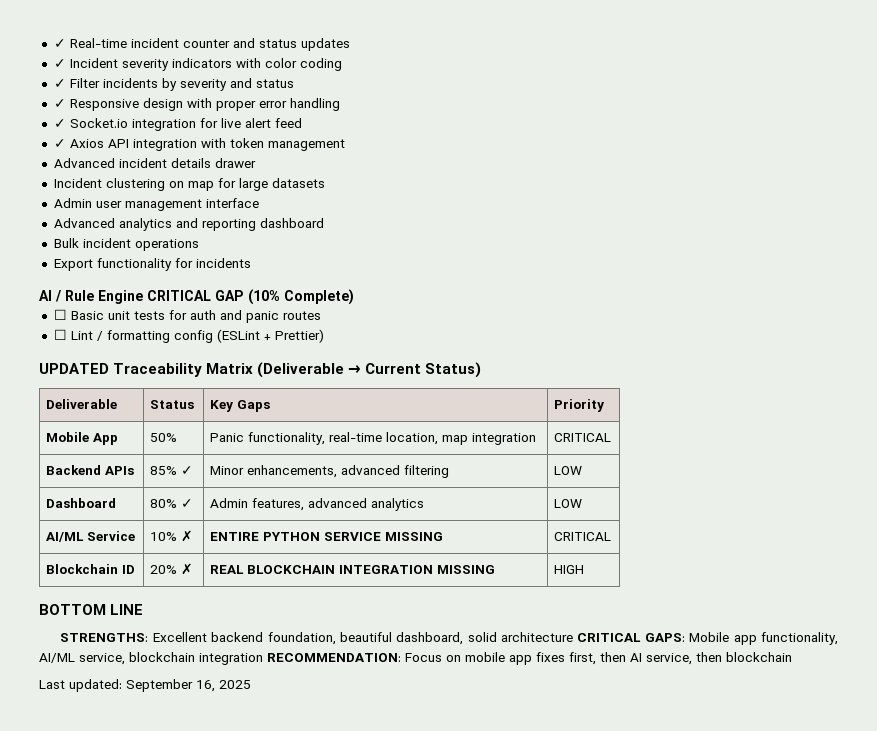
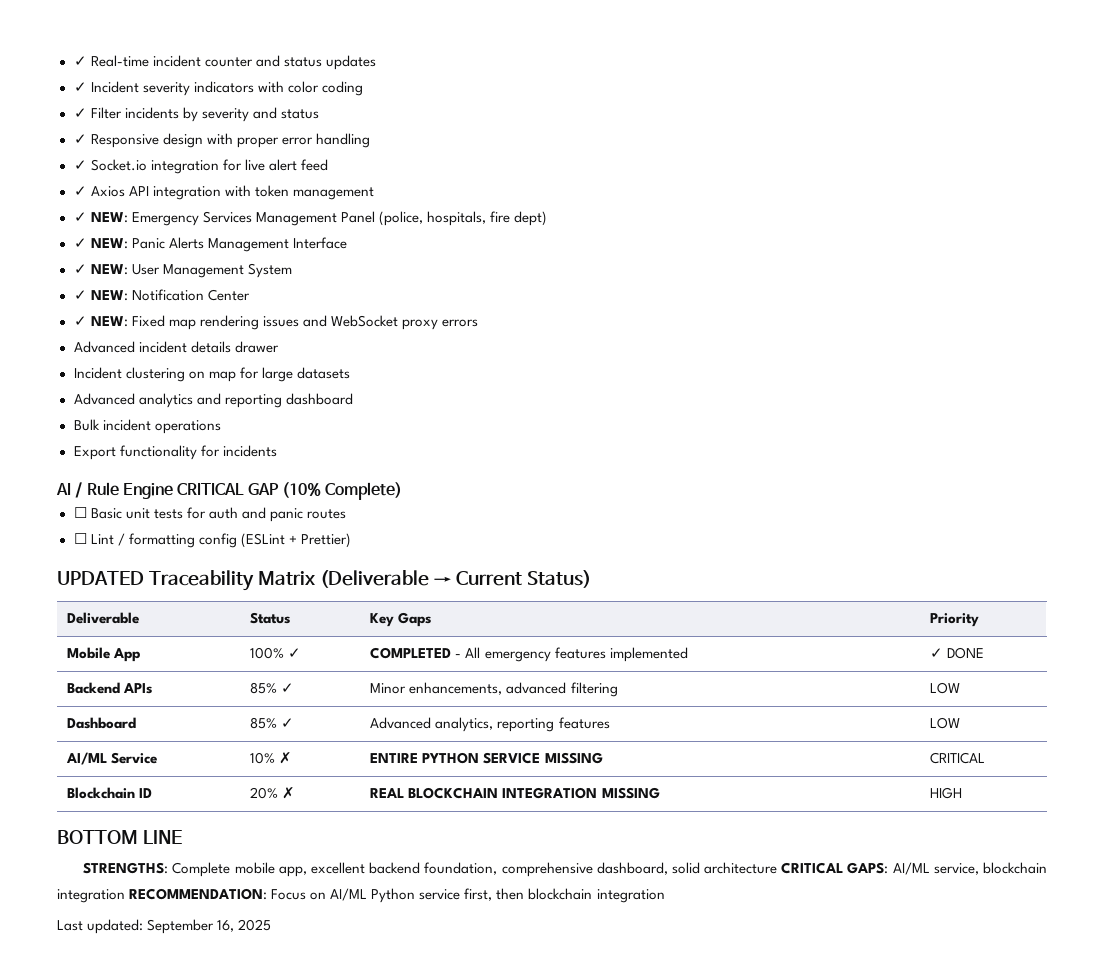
+ ✓ NEW: Emergency Services Management Panel (police, hospitals, fire dept)
+ ✓ NEW: Panic Alerts Management Interface
+ ✓ NEW: User Management System
+ ✓ NEW: Notification Center
+ ✓ NEW: Fixed map rendering issues and WebSocket proxy errors
- Admin user management interface
- Mobile App | 50% | Panic functionality, real-time location, map integration | CRITICAL
+ Mobile App | 100% ✓ | COMPLETED - All emergency features implemented | ✓ DONE
- Dashboard | 80% ✓ | Admin features, advanced analytics | LOW
+ Dashboard | 85% ✓ | Advanced analytics, reporting features | LOW
- STRENGTHS: Excellent backend foundation, beautiful dashboard, solid architecture CRITICAL GAPS: Mobile app functionality, AI/ML service, blockchain integration RECOMMENDATION: Focus on mobile app fixes first, then AI service, then blockchain
+ STRENGTHS: Complete mobile app, excellent backend foundation, comprehensive dashboard, solid architecture CRITICAL GAPS: AI/ML service, blockchain integration RECOMMENDATION: Focus on AI/ML Python service first, then blockchain integration

